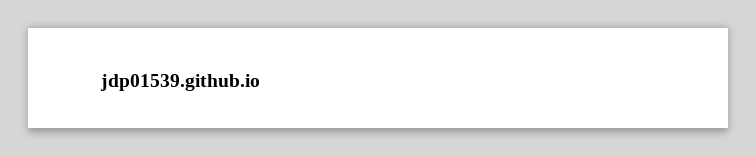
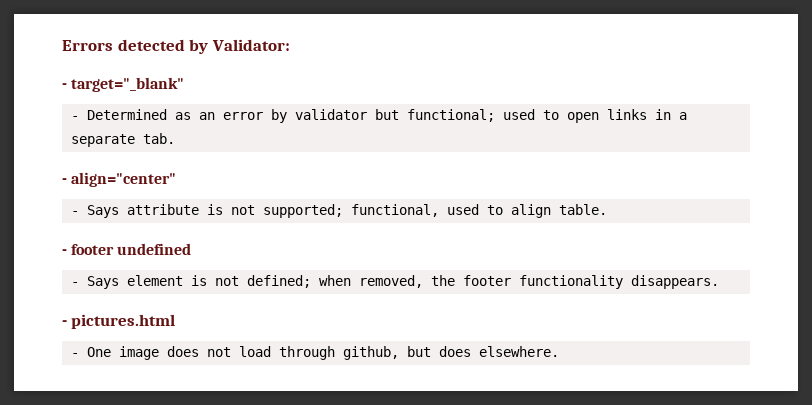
- jdp01539.github.io
+ Errors detected by Validator:
+ - target="_blank"
+ - Determined as an error by validator but functional; used to open links in a separate tab.
+ - align="center"
+ - Says attribute is not supported; functional, used to align table.
+ - footer undefined
+ - Says element is not defined; when removed, the footer functionality disappears.
+ - pictures.html
+ - One image does not load through github, but does elsewhere.

